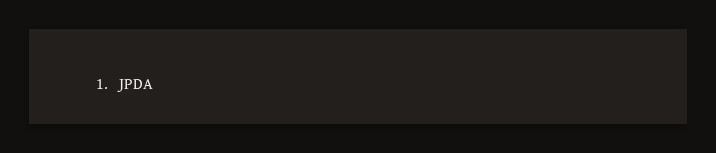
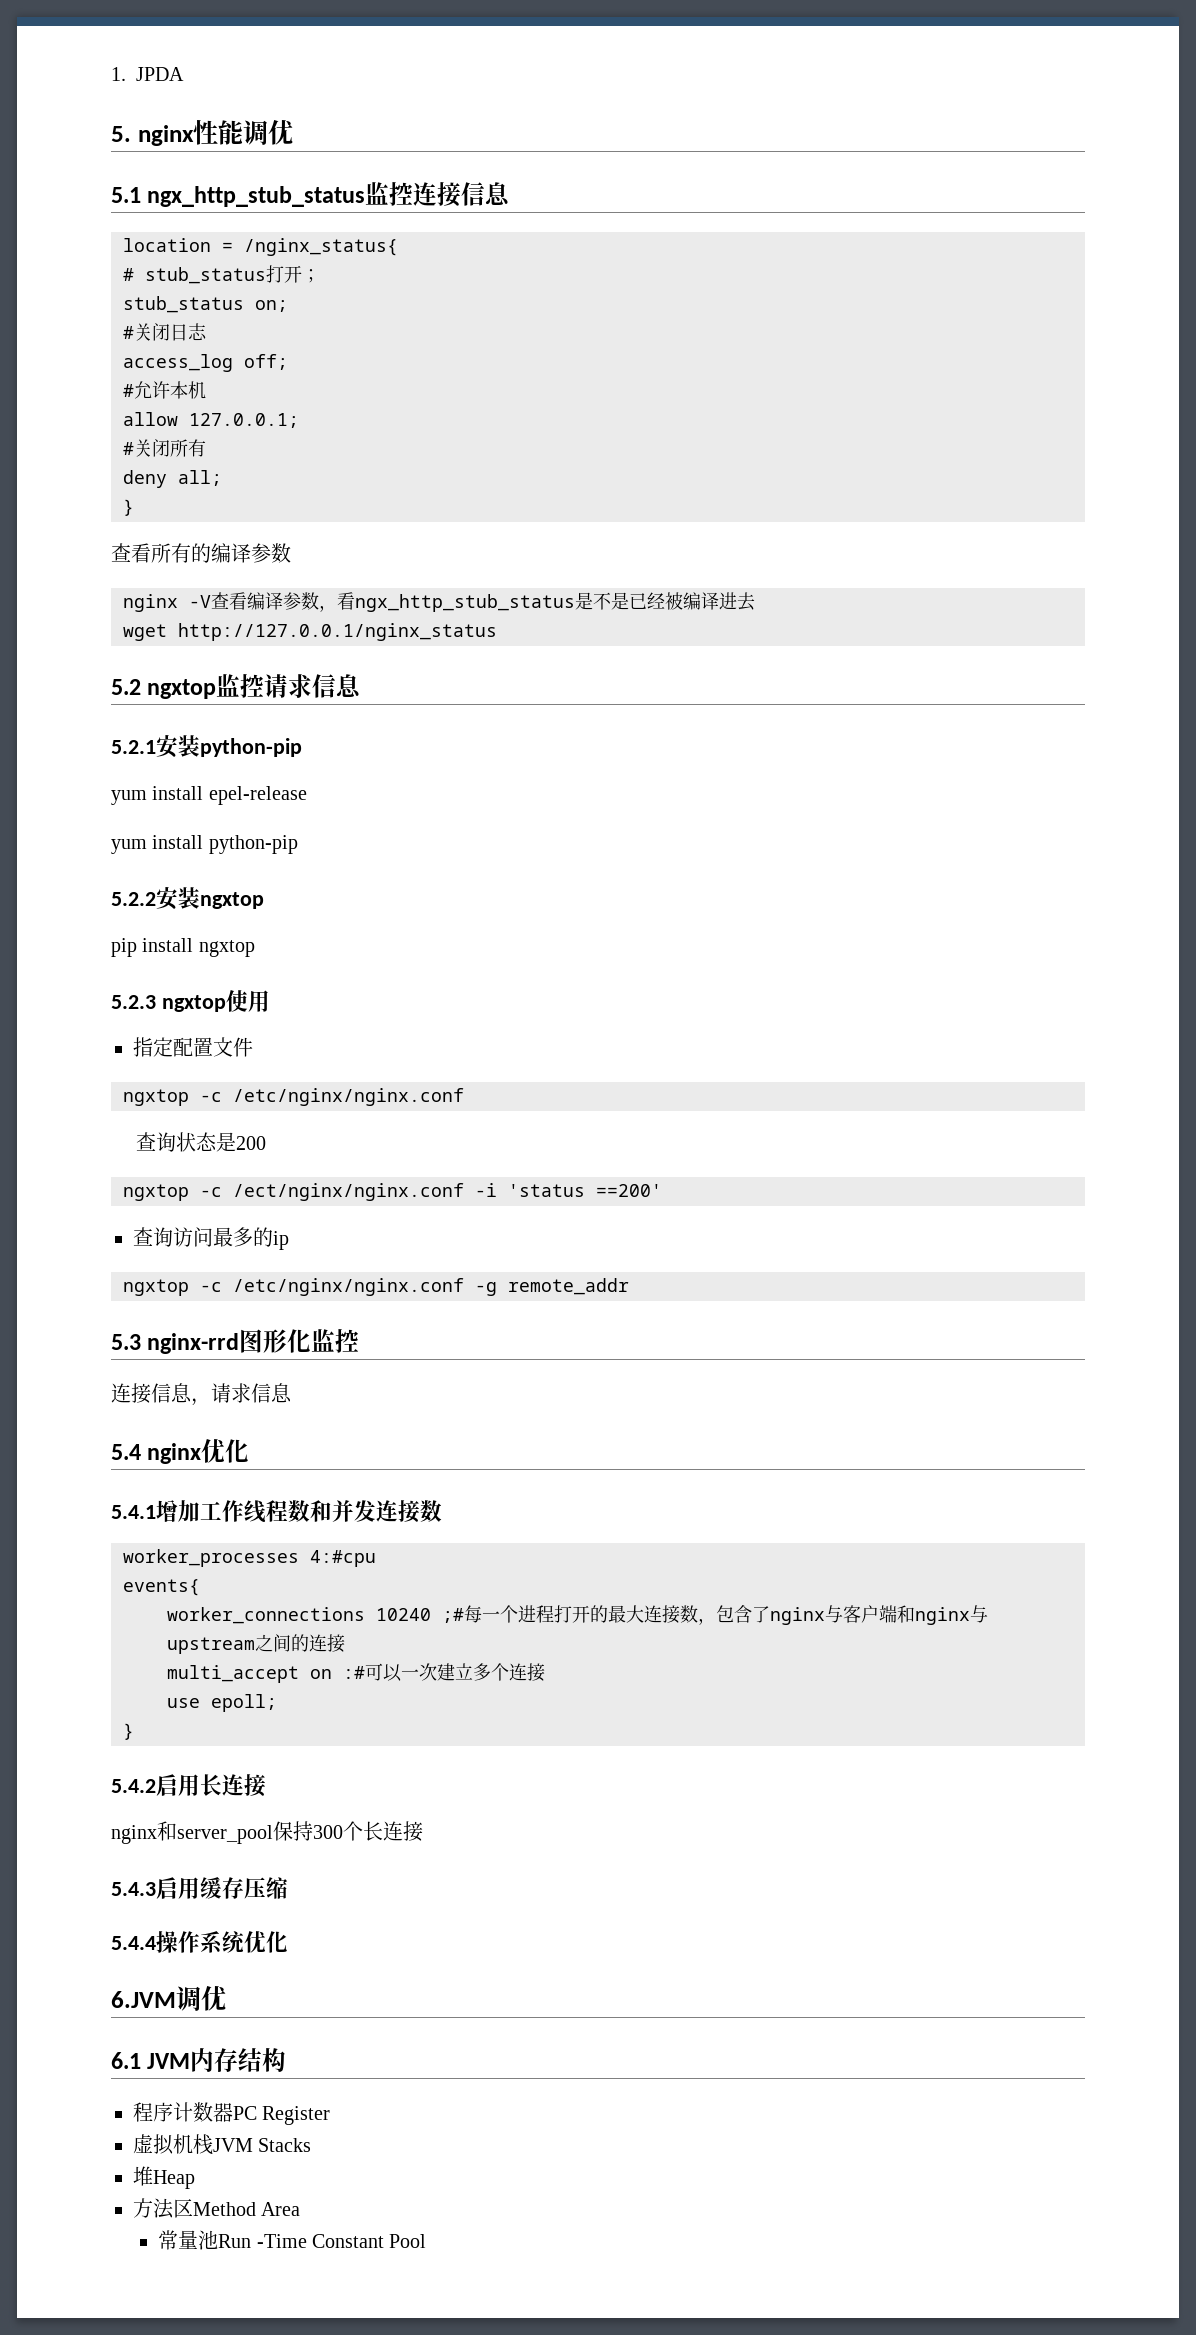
+ 5. nginx性能调优
+ 5.1 ngx_http_stub_status监控连接信息
+ location = /nginx_status{
+ # stub_status打开；
+ stub_status on;
+ #关闭日志
+ access_log off;
+ #允许本机
+ allow 127.0.0.1;
+ #关闭所有
+ deny all;
+ }
+ 查看所有的编译参数
+ nginx -V查看编译参数，看ngx_http_stub_status是不是已经被编译进去
+ wget http://127.0.0.1/nginx_status
+ 5.2 ngxtop监控请求信息
+ 5.2.1安装python-pip
+ yum install epel-release
+ yum install python-pip
+ 5.2.2安装ngxtop
+ pip install ngxtop
+ 5.2.3 ngxtop使用
+ 指定配置文件
+ ngxtop -c /etc/nginx/nginx.conf
+ 查询状态是200
+ ngxtop -c /ect/nginx/nginx.conf -i 'status ==200'
+ 查询访问最多的ip
+ ngxtop -c /etc/nginx/nginx.conf -g remote_addr
+ 5.3 nginx-rrd图形化监控
+ 连接信息，请求信息
+ 5.4 nginx优化
+ 5.4.1增加工作线程数和并发连接数
+ worker_processes 4:#cpu
+ events{
+ worker_connections 10240 ;#每一个进程打开的最大连接数，包含了nginx与客户端和nginx与upstream之间的连接
+ multi_accept on :#可以一次建立多个连接
+ use epoll;
+ }
+ 5.4.2启用长连接
+ nginx和server_pool保持300个长连接
+ 5.4.3启用缓存压缩
+ 5.4.4操作系统优化
+ 6.JVM调优
+ 6.1 JVM内存结构
+ 程序计数器PC Register
+ 虚拟机栈JVM Stacks
+ 堆Heap
+ 方法区Method Area
+ 常量池Run -Time Constant Pool

